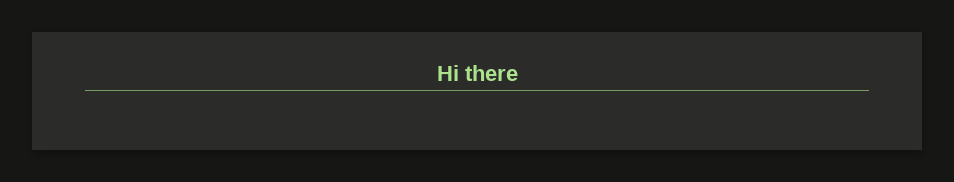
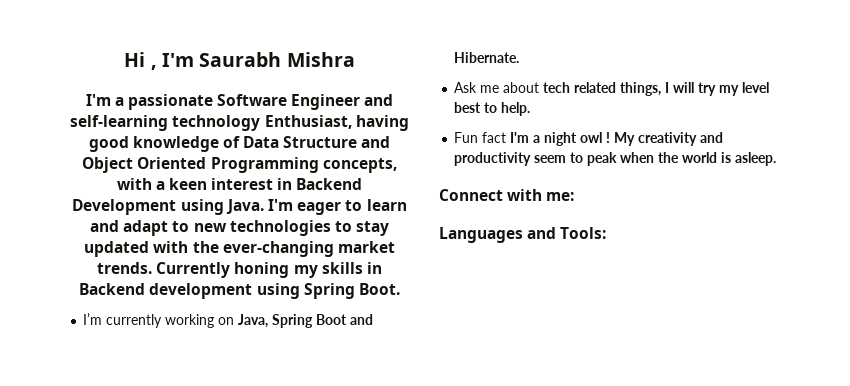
- Hi there
+ Hi , I'm Saurabh Mishra
+ I'm a passionate Software Engineer and self-learning technology Enthusiast, having good knowledge of Data Structure and Object Oriented Programming concepts, with a keen interest in Backend Development using Java. I'm eager to learn and adapt to new technologies to stay updated with the ever-changing market trends. Currently honing my skills in Backend development using Spring Boot.
+ I’m currently working on Java, Spring Boot and Hibernate.
+ Ask me about tech related things, I will try my level best to help.
+ Fun fact I'm a night owl ! My creativity and productivity seem to peak when the world is asleep.
+ Connect with me:
+ Languages and Tools:

